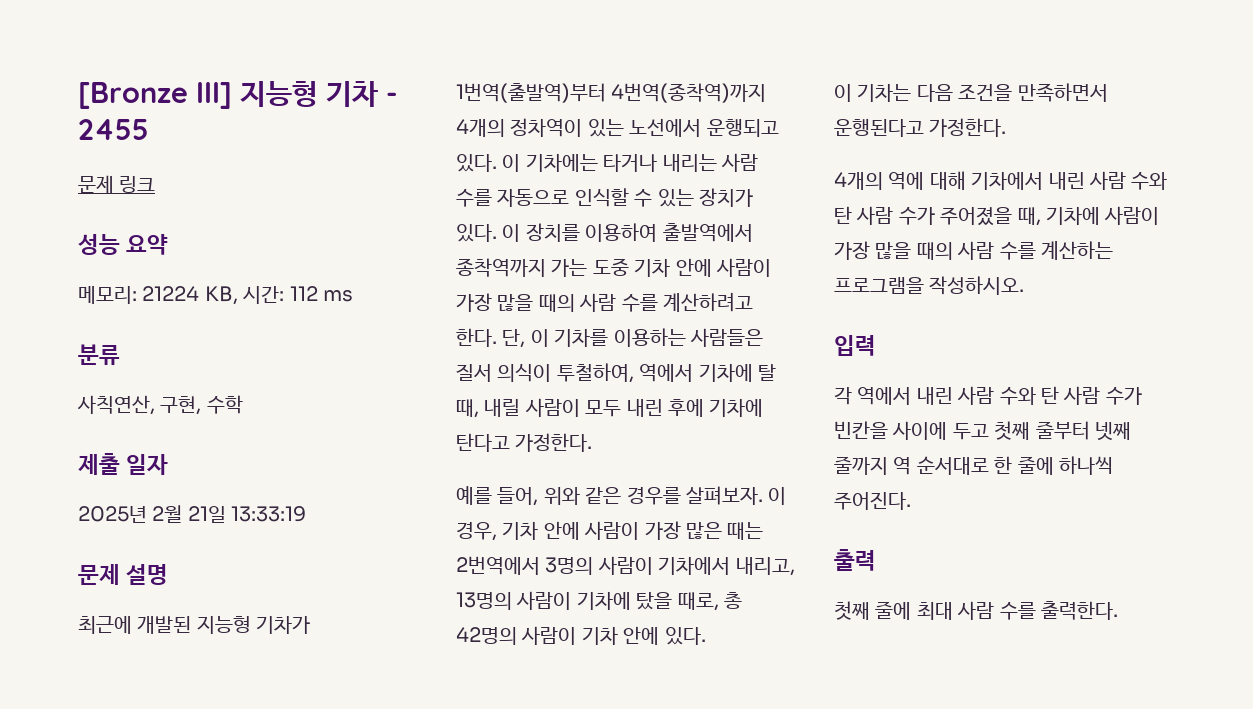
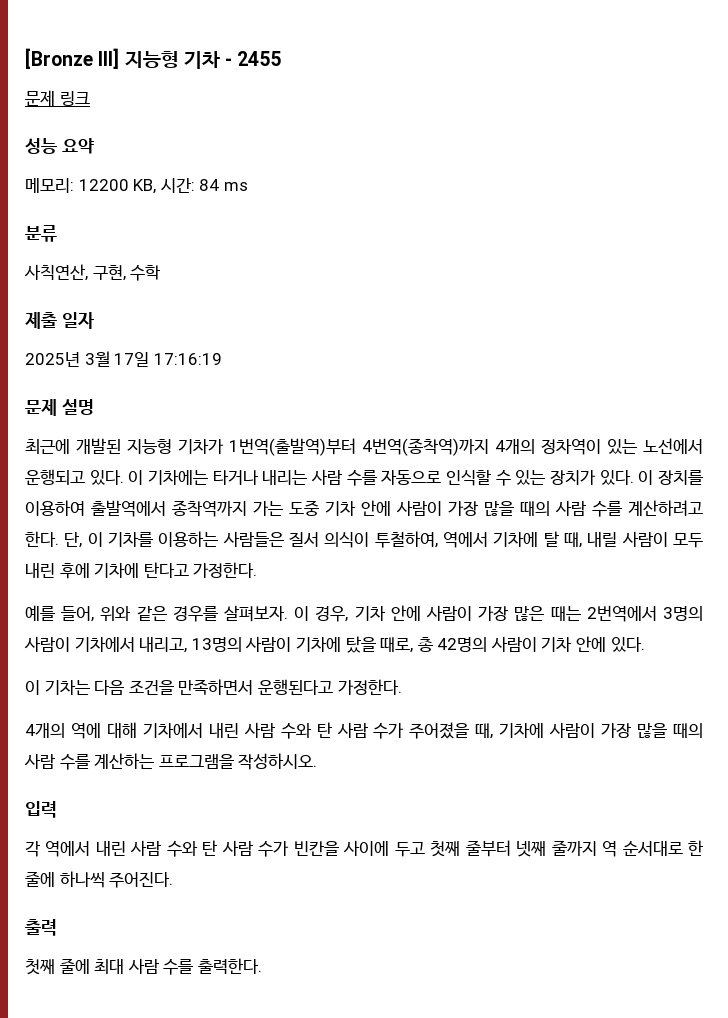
- 메모리: 21224 KB, 시간: 112 ms
+ 메모리: 12200 KB, 시간: 84 ms
- 2025년 2월 21일 13:33:19
+ 2025년 3월 17일 17:16:19

